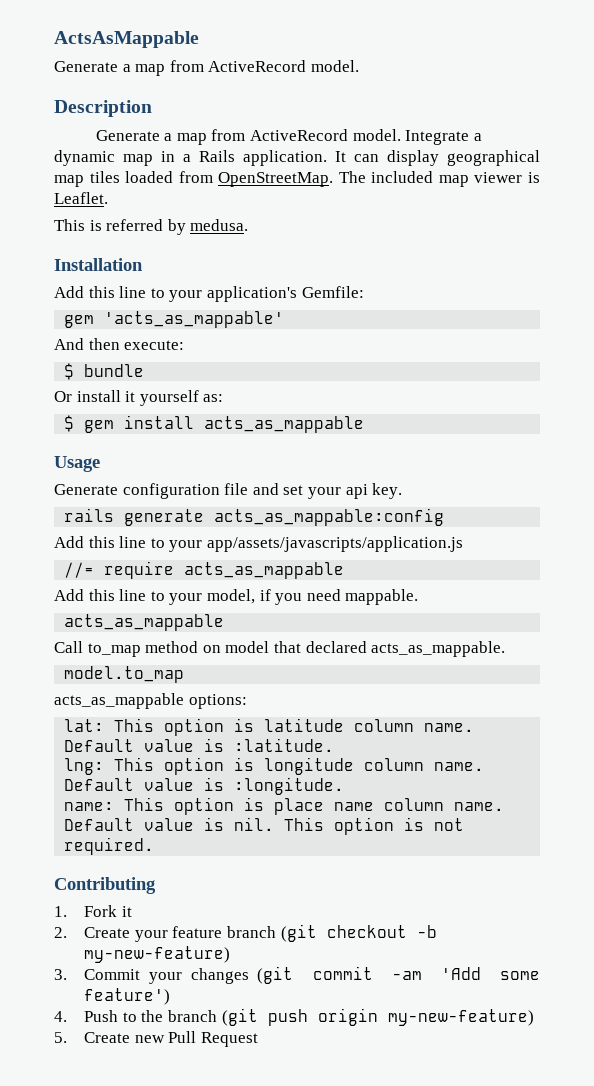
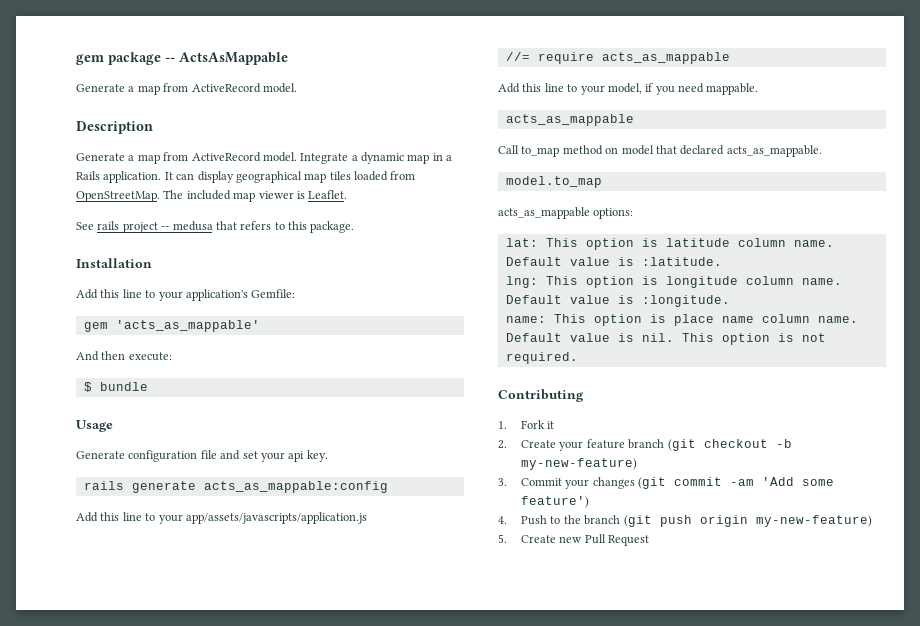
- ActsAsMappable
+ gem package -- ActsAsMappable
- This is referred by medusa.
+ See rails project -- medusa that refers to this package.
- Or install it yourself as:
- $ gem install acts_as_mappable

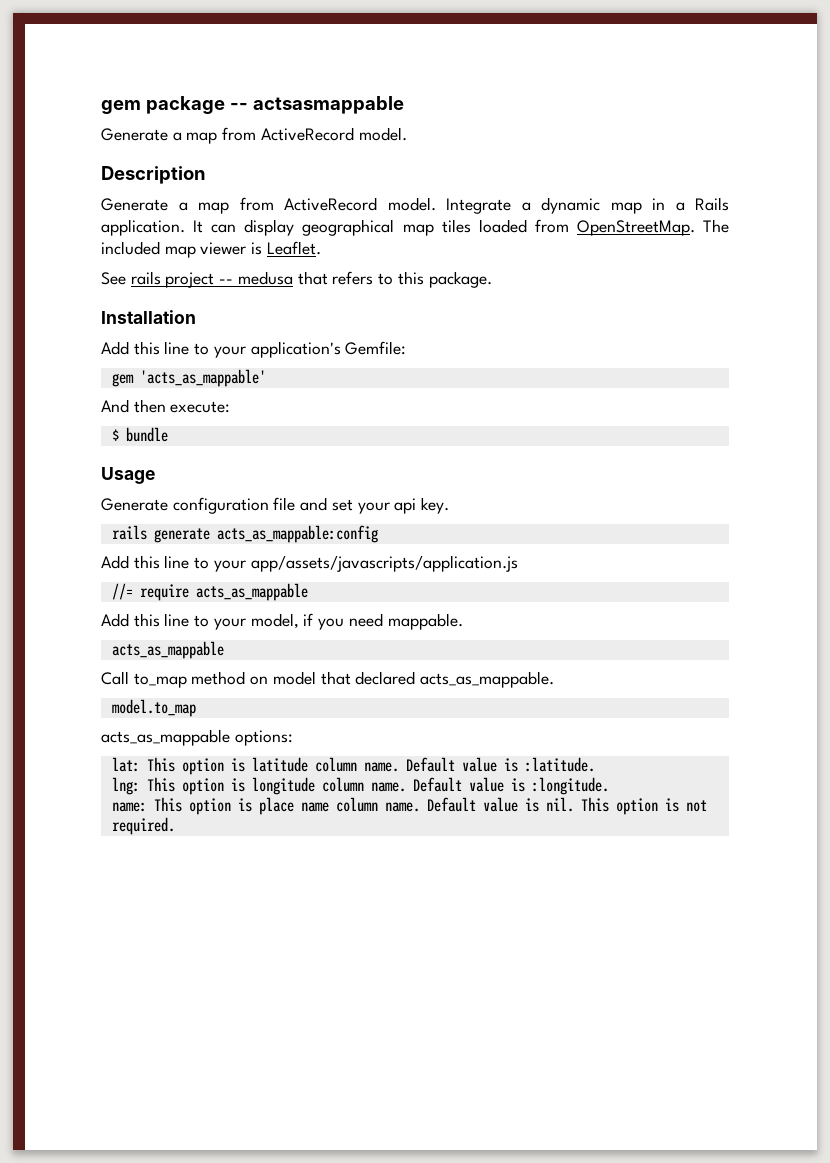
- gem package -- ActsAsMappable
+ gem package -- actsasmappable
- Contributing
- 1. Fork it
- 2. Create your feature branch (git checkout -b my-new-feature)
- 3. Commit your changes (git commit -am 'Add some feature')
- 4. Push to the branch (git push origin my-new-feature)
- 5. Create new Pull Request

